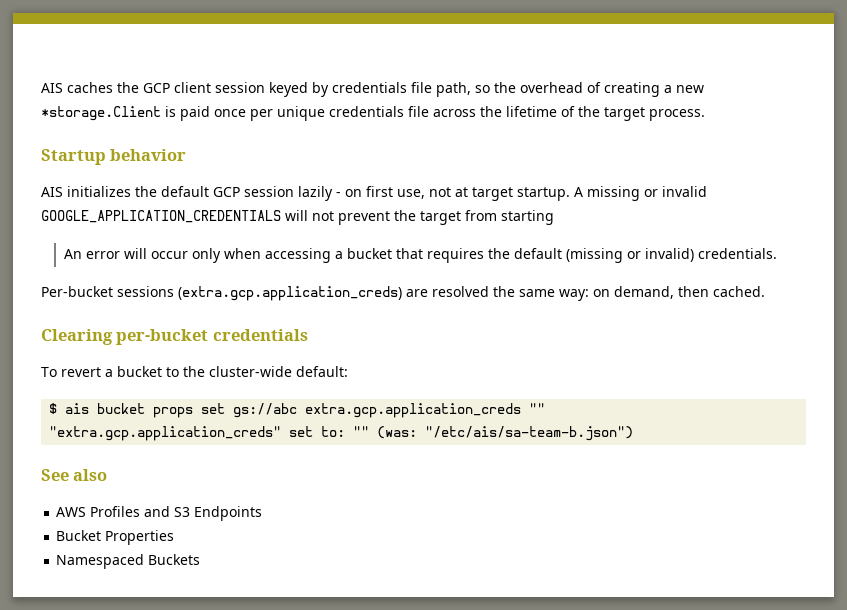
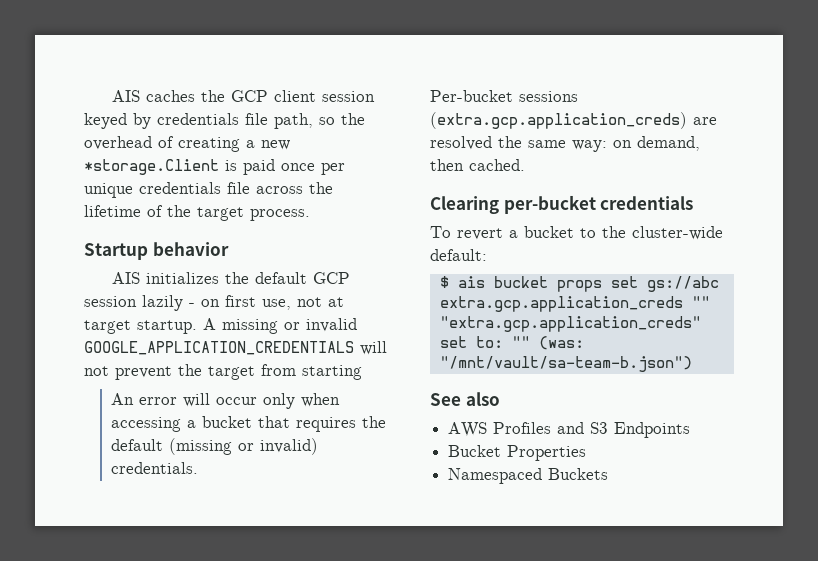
- "extra.gcp.application_creds" set to: "" (was: "/etc/ais/sa-team-b.json")
+ "extra.gcp.application_creds" set to: "" (was: "/mnt/vault/sa-team-b.json")

